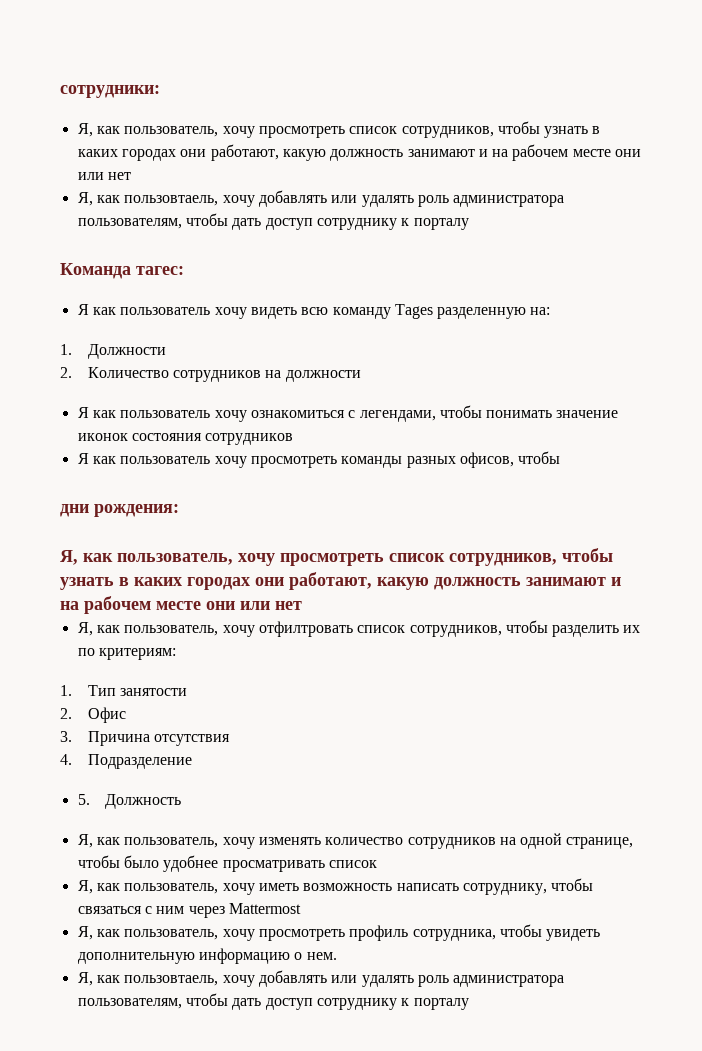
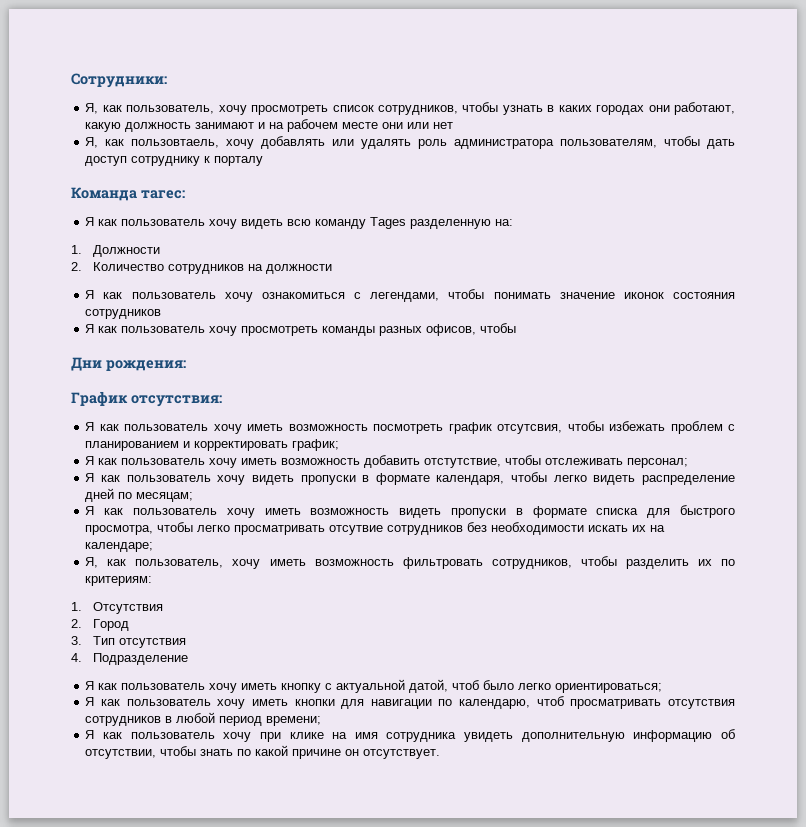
- сотрудники:
+ Cотрудники:
- дни рождения:
- Я, как пользователь, хочу просмотреть список сотрудников, чтобы узнать в каких городах они работают, какую должность занимают и на рабочем месте они или нет
- Я, как пользователь, хочу отфилтровать список сотрудников, чтобы разделить их по критериям:
+ Дни рождения:
+ График отсутствия:
+ Я как пользователь хочу иметь возможность посмотреть график отсутсвия, чтобы избежать проблем с планированием и корректировать график;
+ Я как пользователь хочу иметь возможность добавить отстутствие, чтобы отслеживать персонал;
+ Я как пользователь хочу видеть пропуски в формате календаря, чтобы легко видеть распределение дней по месяцам;
+ Я как пользователь хочу иметь возможность видеть пропуски в формате списка для быстрого просмотра, чтобы легко просматривать отсутвие сотрудников без необходимости искать их на календаре;
+ Я, как пользователь, хочу иметь возможность фильтровать сотрудников, чтобы разделить их по критериям:
- 1. Тип занятости
- 2. Офис
+ 1. Отсутствия
+ 2. Город
- 3. Причина отсутствия
+ 3. Тип отсутствия
- 5. Должность
- Я, как пользователь, хочу изменять количество сотрудников на одной странице, чтобы было удобнее просматривать список
- Я, как пользователь, хочу иметь возможность написать сотруднику, чтобы связаться с ним через Mattermost
- Я, как пользователь, хочу просмотреть профиль сотрудника, чтобы увидеть дополнительную информацию о нем.
- Я, как пользовтаель, хочу добавлять или удалять роль администратора пользователям, чтобы дать доступ сотруднику к порталу
+ Я как пользователь хочу иметь кнопку с актуальной датой, чтоб было легко ориентироваться;
+ Я как пользователь хочу иметь кнопки для навигации по календарю, чтоб просматривать отсутствия сотрудников в любой период времени;
+ Я как пользователь хочу при клике на имя сотрудника увидеть дополнительную информацию об отсутствии, чтобы знать по какой причине он отсутствует.

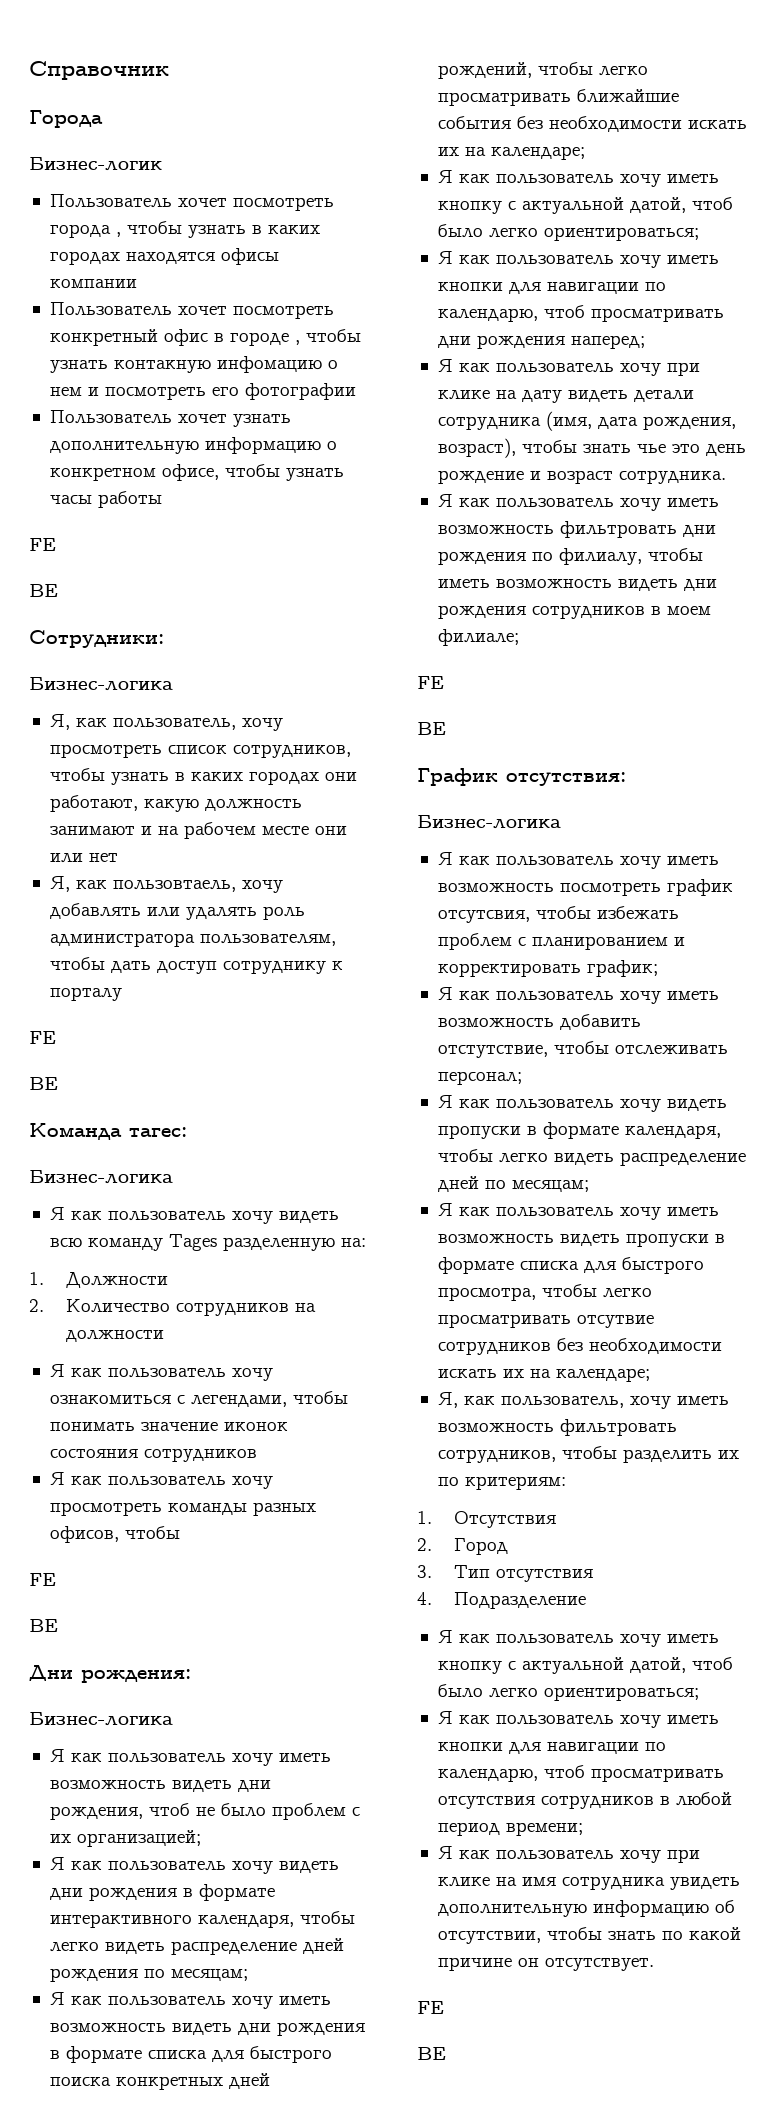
+ Справочник
+ Города
+ Бизнес-логик
+ Пользователь хочет посмотреть города , чтобы узнать в каких городах находятся офисы компании
+ Пользователь хочет посмотреть конкретный офис в городе , чтобы узнать контакную инфомацию о нем и посмотреть его фотографии
+ Пользователь хочет узнать дополнительную информацию о конкретном офисе, чтобы узнать часы работы
+ FE
+ BE
  Cотрудники:
+ Бизнес-логика
  Я, как пользовтаель, хочу добавлять или удалять роль администратора пользователям, чтобы дать доступ сотруднику к порталу
+ FE
+ BE
  Команда тагес:
+ Бизнес-логика
  Я как пользователь хочу просмотреть команды разных офисов, чтобы
+ FE
+ BE
  Дни рождения:
+ Бизнес-логика
+ Я как пользователь хочу иметь возможность видеть дни рождения, чтоб не было проблем с их организацией;
+ Я как пользователь хочу видеть дни рождения в формате интерактивного календаря, чтобы легко видеть распределение дней рождения по месяцам;
+ Я как пользователь хочу иметь возможность видеть дни рождения в формате списка для быстрого поиска конкретных дней рождений, чтобы легко просматривать ближайшие события без необходимости искать их на календаре;
+ Я как пользователь хочу иметь кнопку с актуальной датой, чтоб было легко ориентироваться;
+ Я как пользователь хочу иметь кнопки для навигации по календарю, чтоб просматривать дни рождения наперед;
+ Я как пользователь хочу при клике на дату видеть детали сотрудника (имя, дата рождения, возраст), чтобы знать чье это день рождение и возраст сотрудника.
+ Я как пользователь хочу иметь возможность фильтровать дни рождения по филиалу, чтобы иметь возможность видеть дни рождения сотрудников в моем филиале;
+ FE
+ BE
  График отсутствия:
+ Бизнес-логика
  Я как пользователь хочу при клике на имя сотрудника увидеть дополнительную информацию об отсутствии, чтобы знать по какой причине он отсутствует.
+ FE
+ BE

